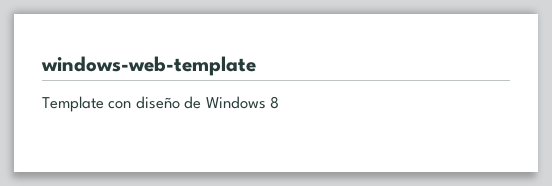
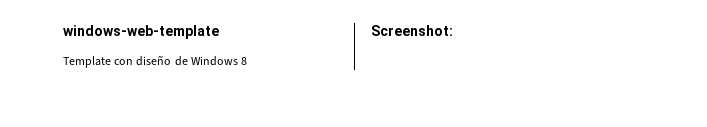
+ Screenshot:

